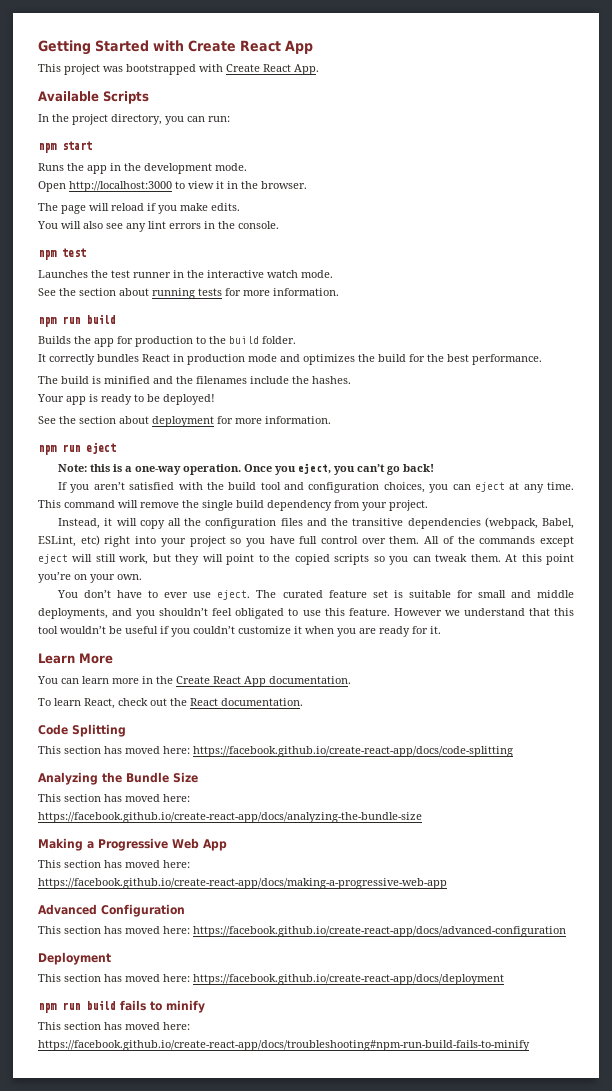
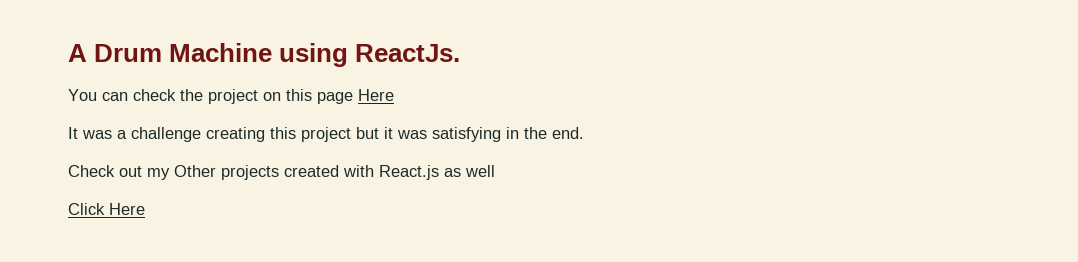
- Getting Started with Create React App
- This project was bootstrapped with Create React App.
- Available Scripts
- In the project directory, you can run:
- npm start
- Runs the app in the development mode.
- Open http://localhost:3000 to view it in the browser.
- The page will reload if you make edits.
- You will also see any lint errors in the console.
- npm test
- Launches the test runner in the interactive watch mode.
- See the section about running tests for more information.
- npm run build
- Builds the app for production to the build folder.
- It correctly bundles React in production mode and optimizes the build for the best performance.
- The build is minified and the filenames include the hashes.
- Your app is ready to be deployed!
- See the section about deployment for more information.
- npm run eject
- Note: this is a one-way operation. Once you eject, you can’t go back!
- If you aren’t satisfied with the build tool and configuration choices, you can eject at any time. This command will remove the single build dependency from your project.
- Instead, it will copy all the configuration files and the transitive dependencies (webpack, Babel, ESLint, etc) right into your project so you have full control over them. All of the commands except eject will still work, but they will point to the copied scripts so you can tweak them. At this point you’re on your own.
- You don’t have to ever use eject. The curated feature set is suitable for small and middle deployments, and you shouldn’t feel obligated to use this feature. However we understand that this tool wouldn’t be useful if you couldn’t customize it when you are ready for it.
- Learn More
- You can learn more in the Create React App documentation.
- To learn React, check out the React documentation.
- Code Splitting
- This section has moved here: https://facebook.github.io/create-react-app/docs/code-splitting
- Analyzing the Bundle Size
- This section has moved here: https://facebook.github.io/create-react-app/docs/analyzing-the-bundle-size
- Making a Progressive Web App
- This section has moved here: https://facebook.github.io/create-react-app/docs/making-a-progressive-web-app
- Advanced Configuration
- This section has moved here: https://facebook.github.io/create-react-app/docs/advanced-configuration
- Deployment
- This section has moved here: https://facebook.github.io/create-react-app/docs/deployment
- npm run build fails to minify
- This section has moved here: https://facebook.github.io/create-react-app/docs/troubleshooting#npm-run-build-fails-to-minify
+ A Drum Machine using ReactJs.
+ You can check the project on this page Here
+ It was a challenge creating this project but it was satisfying in the end.
+ Check out my Other projects created with React.js as well
+ Click Here

